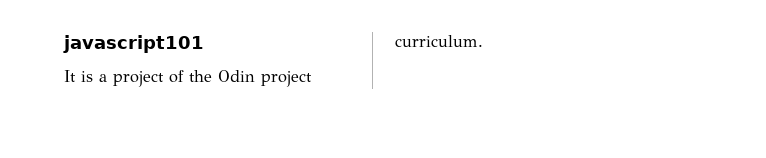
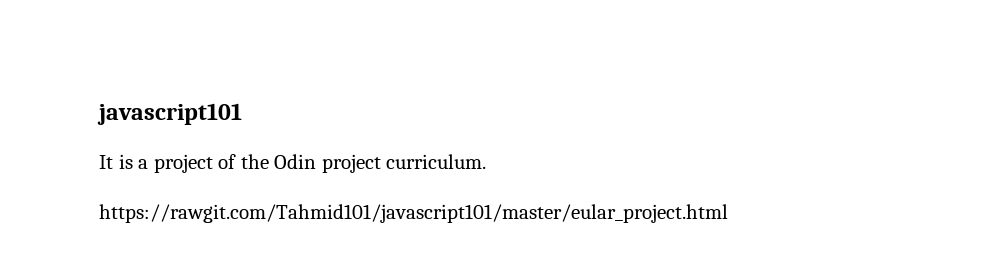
+ https://rawgit.com/Tahmid101/javascript101/master/eular_project.html

